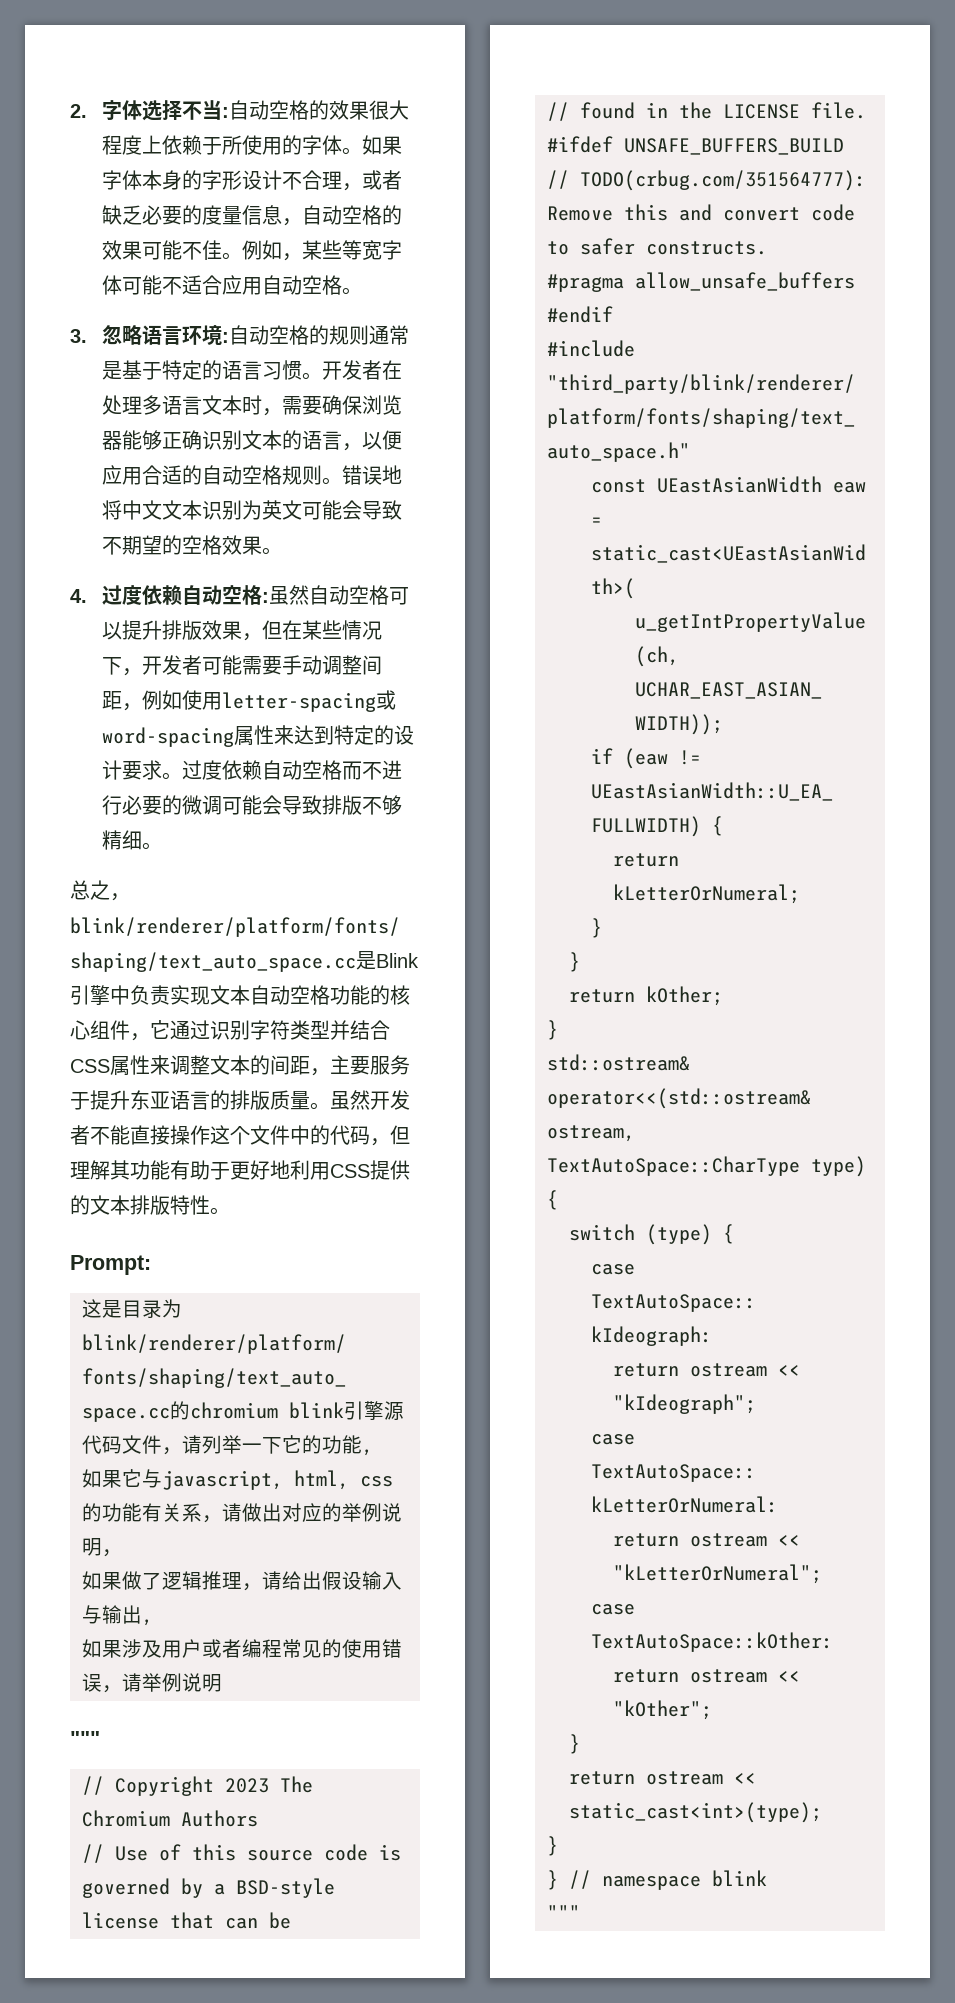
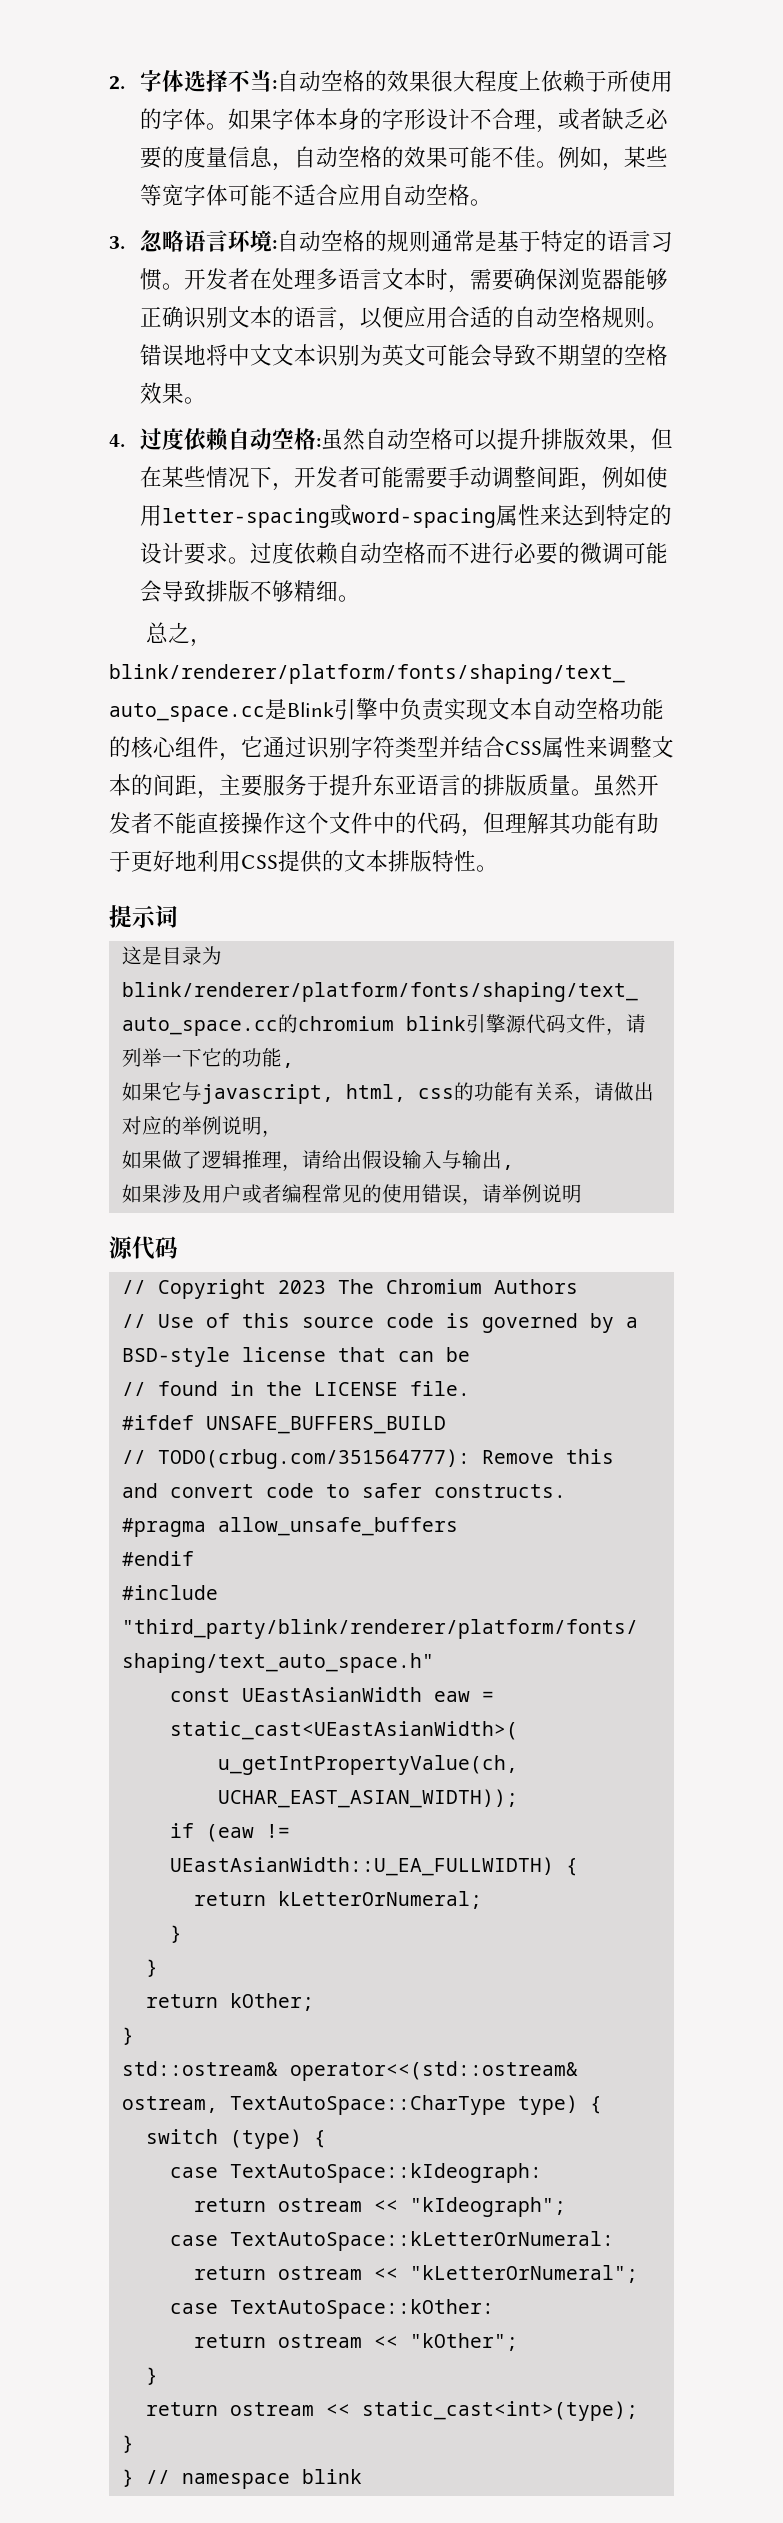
- Prompt:
+ 提示词
  如果涉及用户或者编程常见的使用错误，请举例说明
- """
+ 源代码
  } // namespace blink
- """

